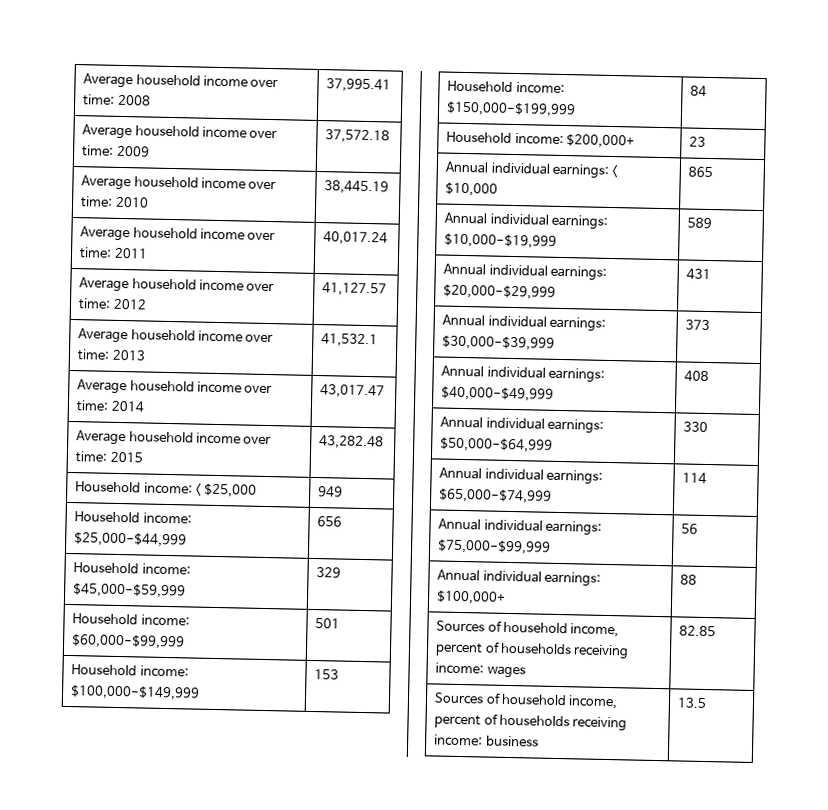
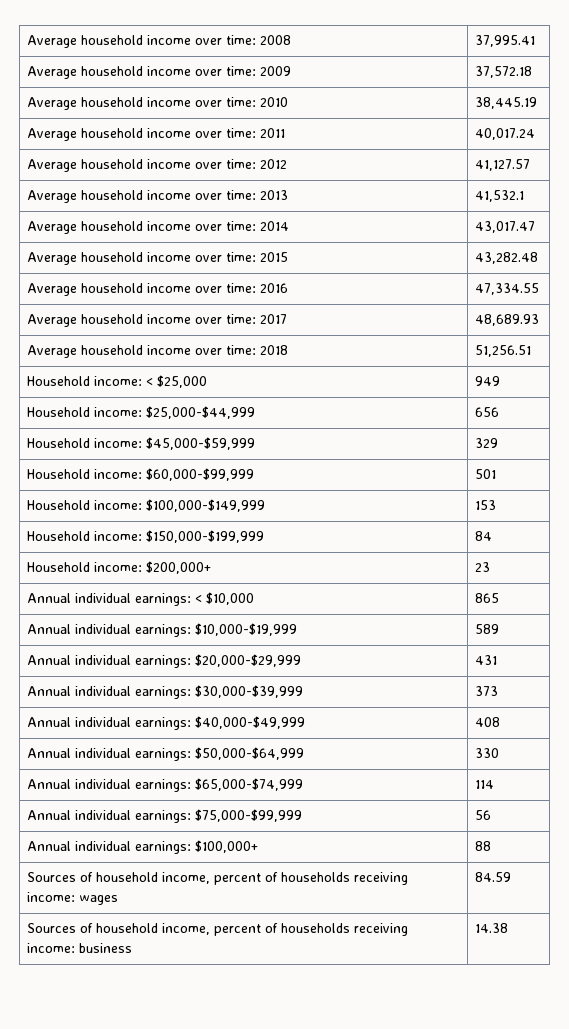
+ Average household income over time: 2016 | 47,334.55
+ Average household income over time: 2017 | 48,689.93
+ Average household income over time: 2018 | 51,256.51
- Sources of household income, percent of households receiving income: wages | 82.85
+ Sources of household income, percent of households receiving income: wages | 84.59
- Sources of household income, percent of households receiving income: business | 13.5
+ Sources of household income, percent of households receiving income: business | 14.38

